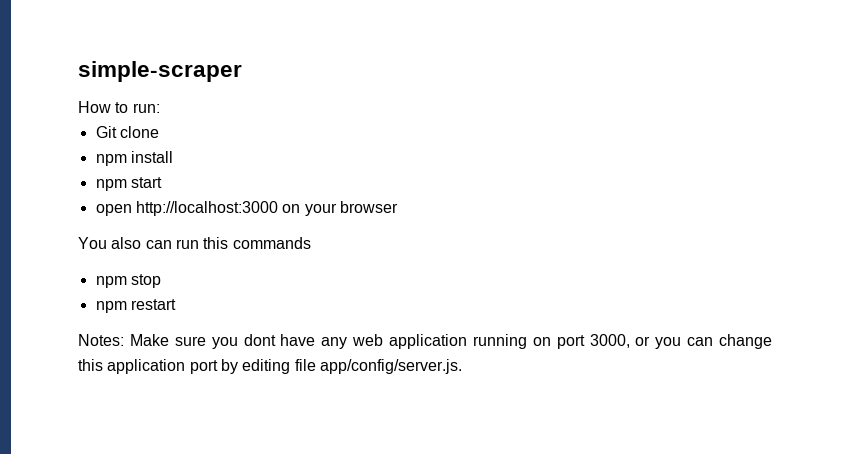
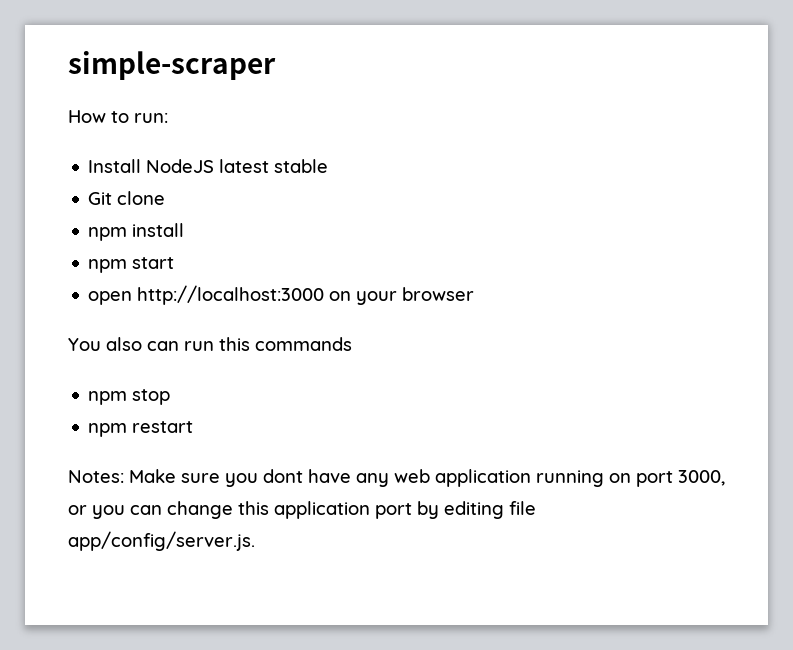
+ Install NodeJS latest stable

